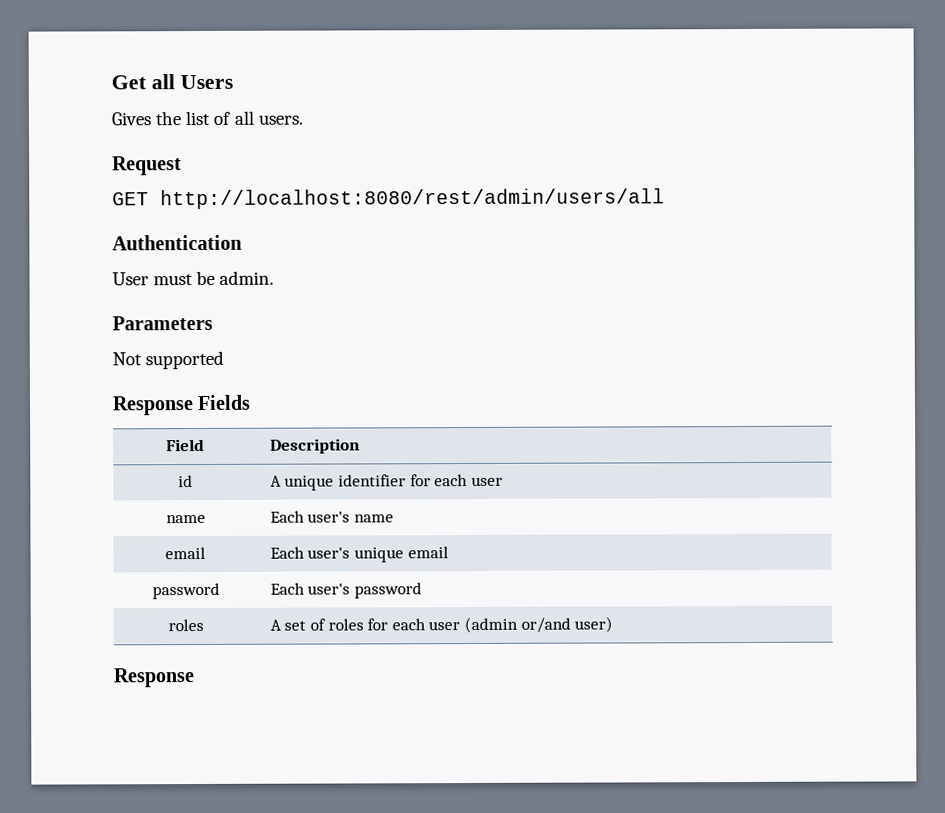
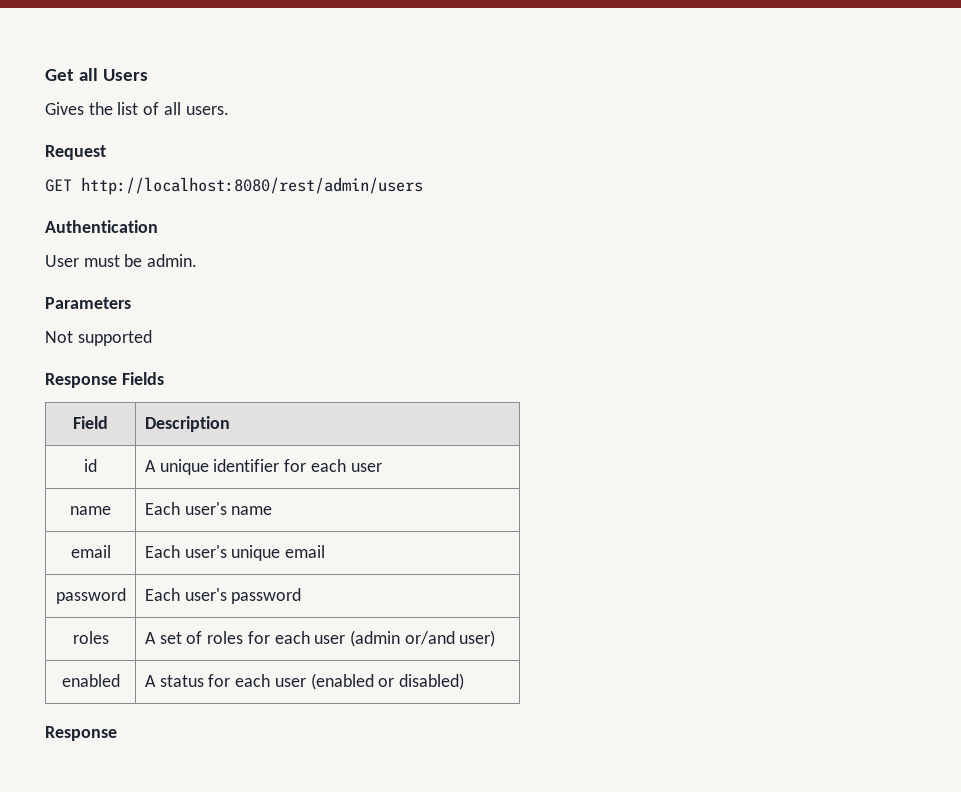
- GET http://localhost:8080/rest/admin/users/all
+ GET http://localhost:8080/rest/admin/users
+ enabled | A status for each user (enabled or disabled)

